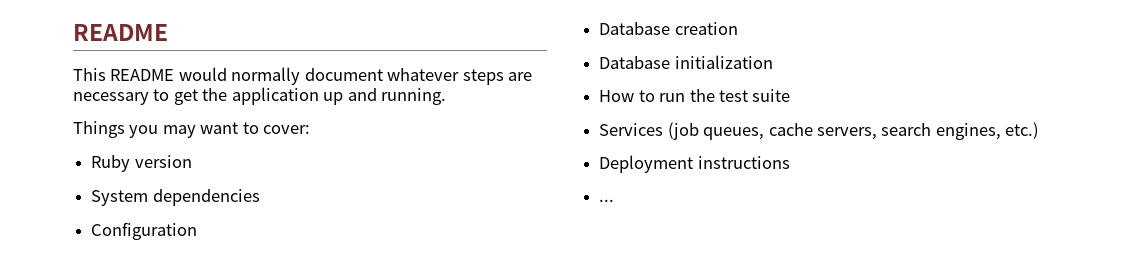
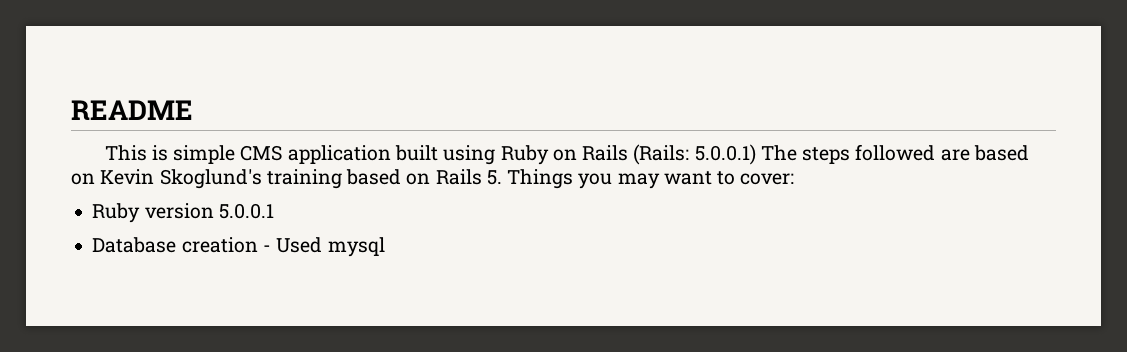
- This README would normally document whatever steps are necessary to get the application up and running.
- Things you may want to cover:
+ This is simple CMS application built using Ruby on Rails (Rails: 5.0.0.1) The steps followed are based on Kevin Skoglund's training based on Rails 5. Things you may want to cover:
- Ruby version
- System dependencies
- Configuration
+ Ruby version 5.0.0.1
- Database creation
- Database initialization
- How to run the test suite
- Services (job queues, cache servers, search engines, etc.)
- Deployment instructions
- ...
+ Database creation - Used mysql

